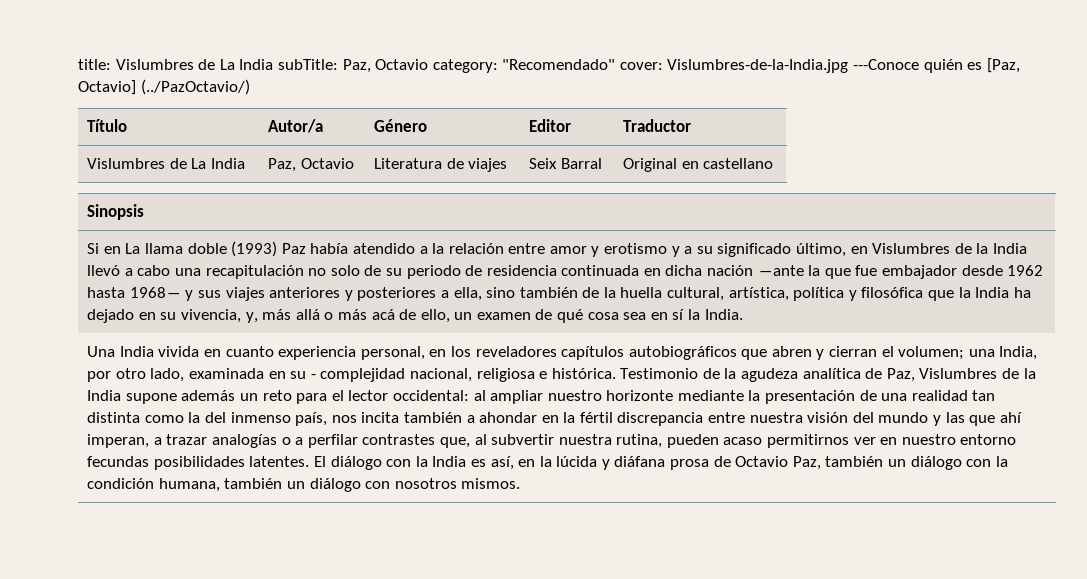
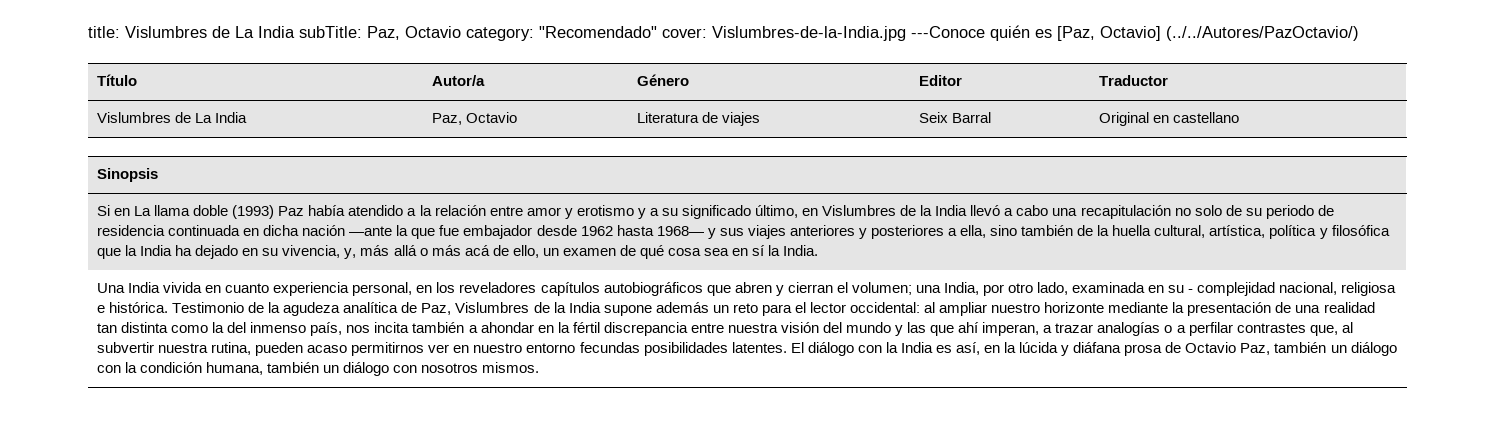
- title: Vislumbres de La India subTitle: Paz, Octavio category: "Recomendado" cover: Vislumbres-de-la-India.jpg ---Conoce quién es [Paz, Octavio] (../PazOctavio/)
+ title: Vislumbres de La India subTitle: Paz, Octavio category: "Recomendado" cover: Vislumbres-de-la-India.jpg ---Conoce quién es [Paz, Octavio] (../../Autores/PazOctavio/)

